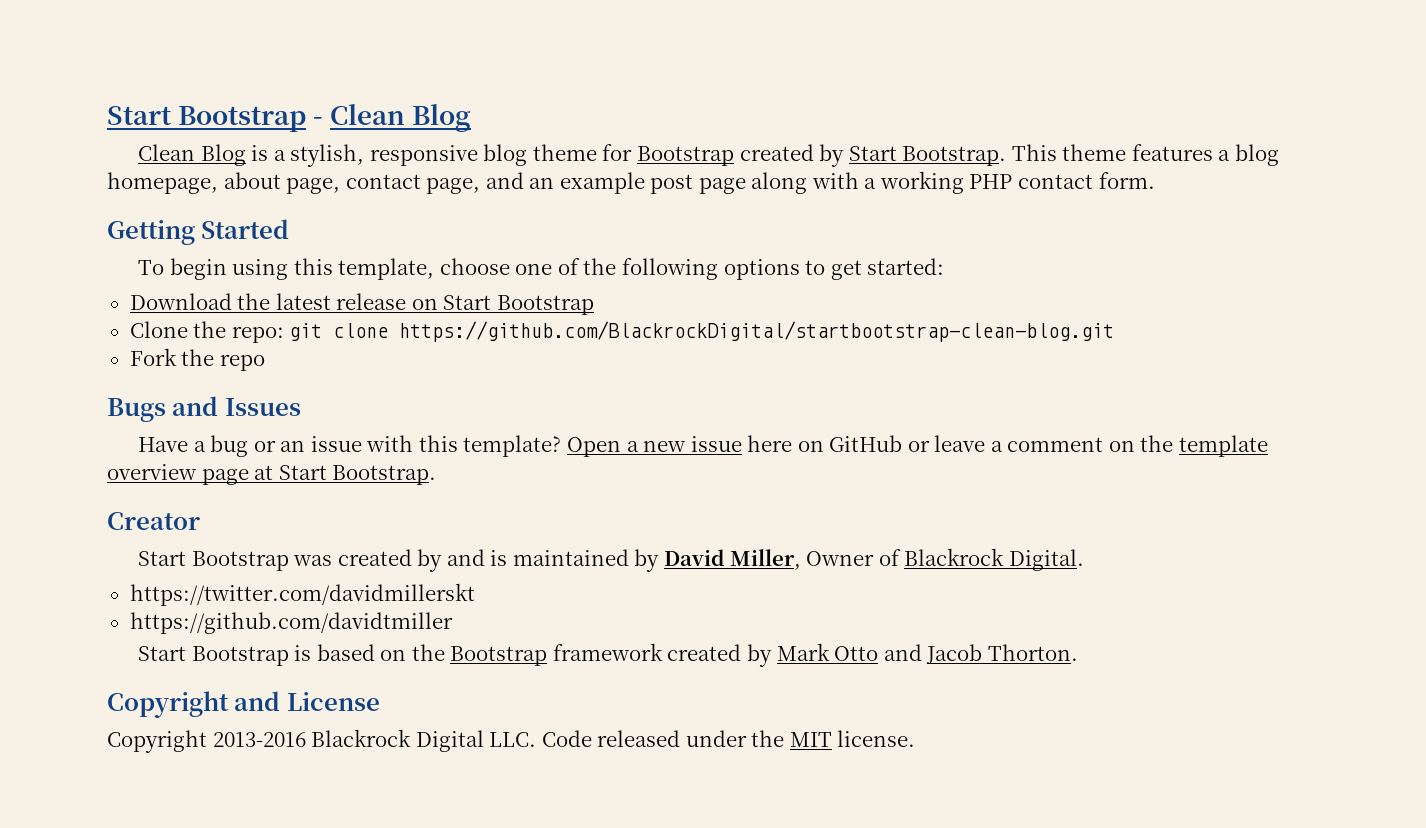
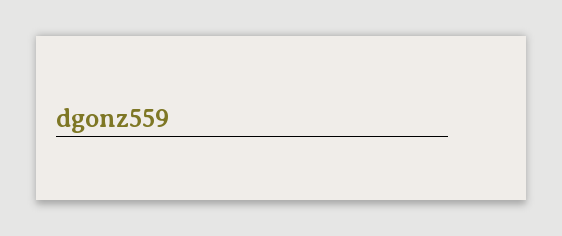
- Start Bootstrap - Clean Blog
- Clean Blog is a stylish, responsive blog theme for Bootstrap created by Start Bootstrap. This theme features a blog homepage, about page, contact page, and an example post page along with a working PHP contact form.
- Getting Started
- To begin using this template, choose one of the following options to get started:
- Download the latest release on Start Bootstrap
- Clone the repo: git clone https://github.com/BlackrockDigital/startbootstrap-clean-blog.git
- Fork the repo
- Bugs and Issues
- Have a bug or an issue with this template? Open a new issue here on GitHub or leave a comment on the template overview page at Start Bootstrap.
- Creator
- Start Bootstrap was created by and is maintained by David Miller, Owner of Blackrock Digital.
- https://twitter.com/davidmillerskt
- https://github.com/davidtmiller
- Start Bootstrap is based on the Bootstrap framework created by Mark Otto and Jacob Thorton.
- Copyright and License
- Copyright 2013-2016 Blackrock Digital LLC. Code released under the MIT license.
+ dgonz559

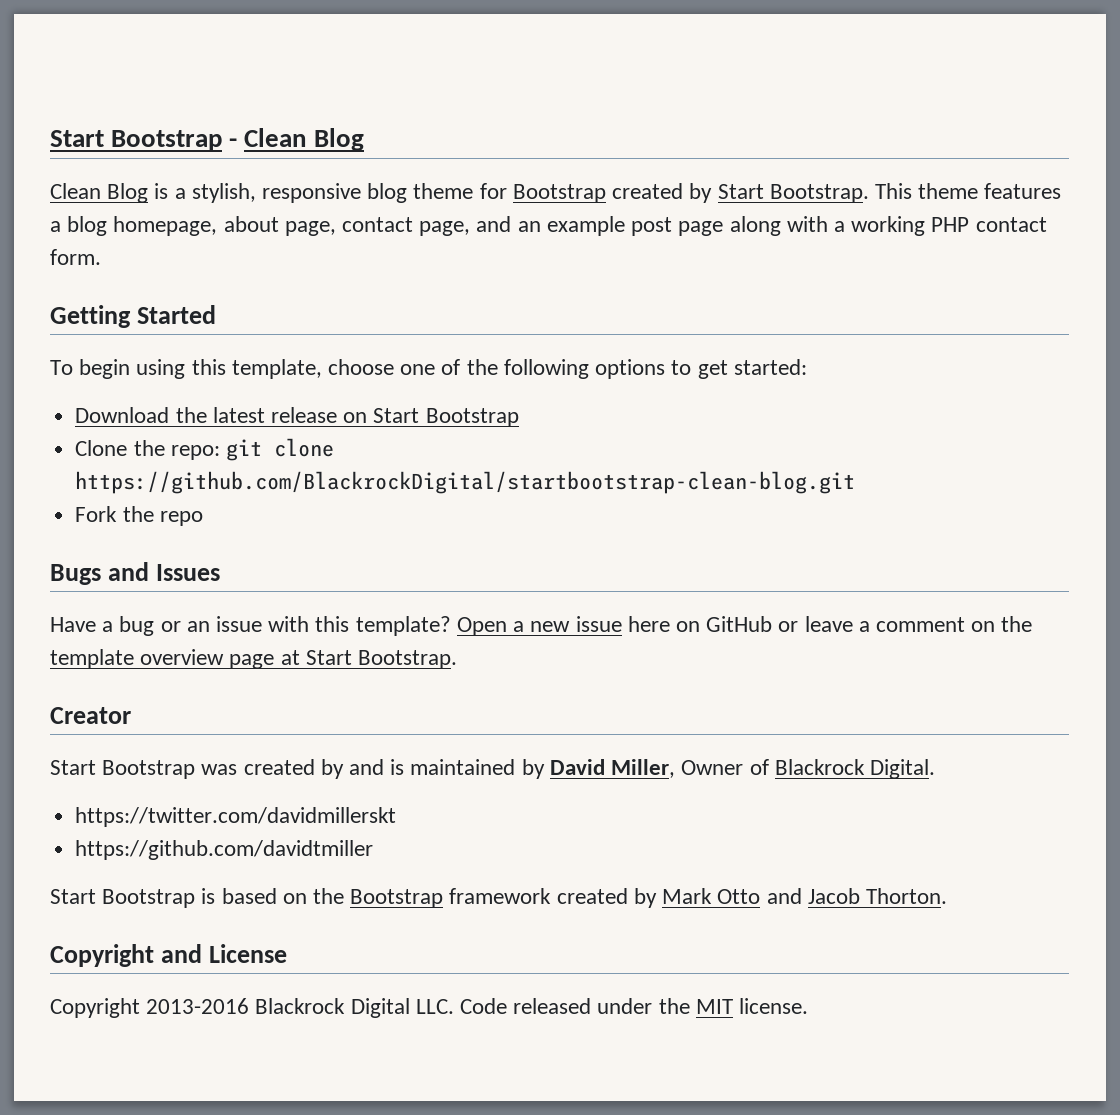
- dgonz559
+ Start Bootstrap - Clean Blog
+ Clean Blog is a stylish, responsive blog theme for Bootstrap created by Start Bootstrap. This theme features a blog homepage, about page, contact page, and an example post page along with a working PHP contact form.
+ Getting Started
+ To begin using this template, choose one of the following options to get started:
+ Download the latest release on Start Bootstrap
+ Clone the repo: git clone https://github.com/BlackrockDigital/startbootstrap-clean-blog.git
+ Fork the repo
+ Bugs and Issues
+ Have a bug or an issue with this template? Open a new issue here on GitHub or leave a comment on the template overview page at Start Bootstrap.
+ Creator
+ Start Bootstrap was created by and is maintained by David Miller, Owner of Blackrock Digital.
+ https://twitter.com/davidmillerskt
+ https://github.com/davidtmiller
+ Start Bootstrap is based on the Bootstrap framework created by Mark Otto and Jacob Thorton.
+ Copyright and License
+ Copyright 2013-2016 Blackrock Digital LLC. Code released under the MIT license.

